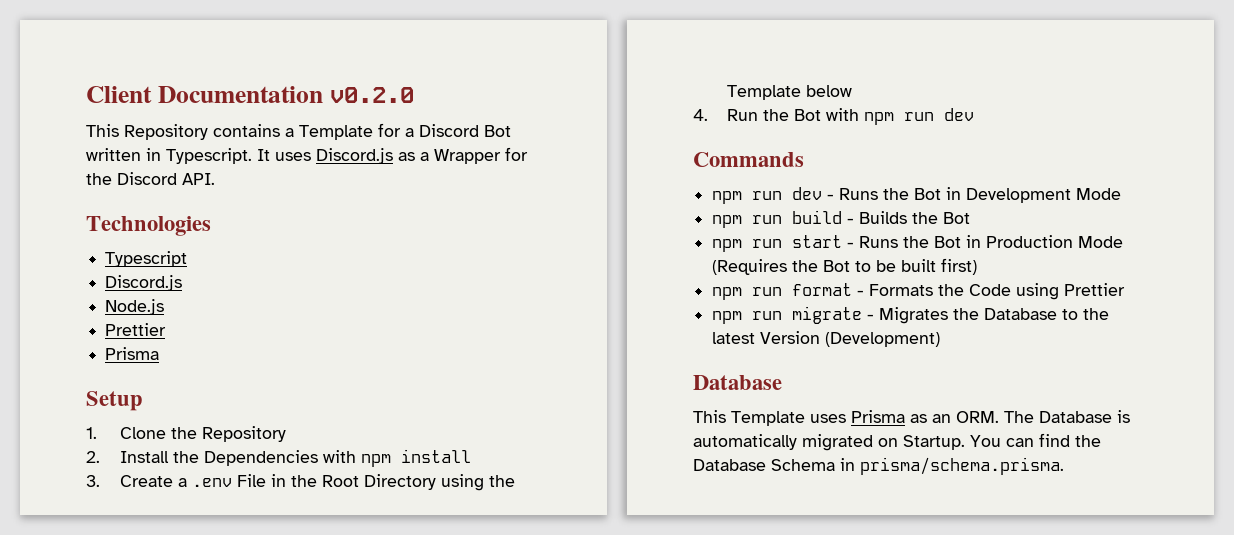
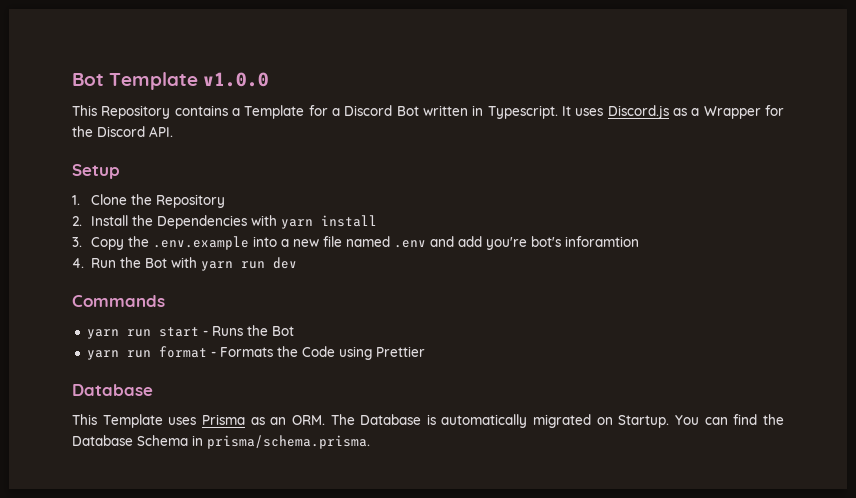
- Client Documentation v0.2.0
+ Bot Template v1.0.0
- Technologies
- Typescript
- Discord.js
- Node.js
- Prettier
- Prisma
- 2. Install the Dependencies with npm install
+ 2. Install the Dependencies with yarn install
- 3. Create a .env File in the Root Directory using the Template below
+ 3. Copy the .env.example into a new file named .env and add you're bot's inforamtion
- 4. Run the Bot with npm run dev
+ 4. Run the Bot with yarn run dev
- npm run dev - Runs the Bot in Development Mode
- npm run build - Builds the Bot
- npm run start - Runs the Bot in Production Mode (Requires the Bot to be built first)
- npm run format - Formats the Code using Prettier
+ yarn run start - Runs the Bot
+ yarn run format - Formats the Code using Prettier
- npm run migrate - Migrates the Database to the latest Version (Development)

